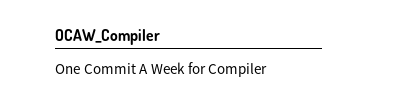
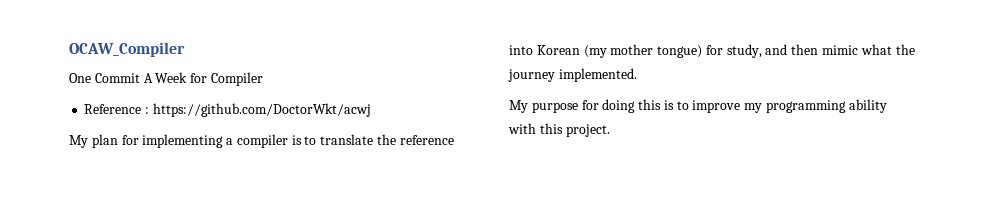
+ Reference : https://github.com/DoctorWkt/acwj
+ My plan for implementing a compiler is to translate the reference into Korean (my mother tongue) for study, and then mimic what the journey implemented.
+ My purpose for doing this is to improve my programming ability with this project.

